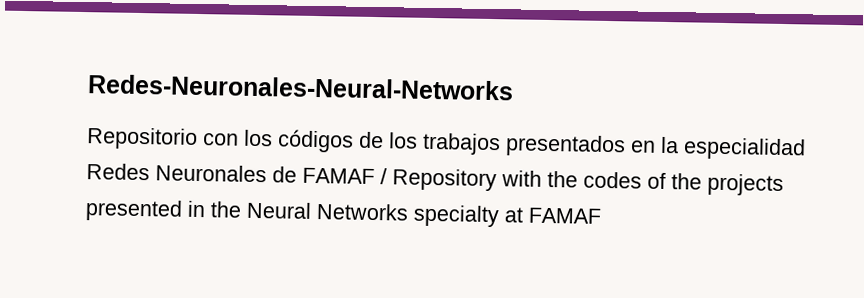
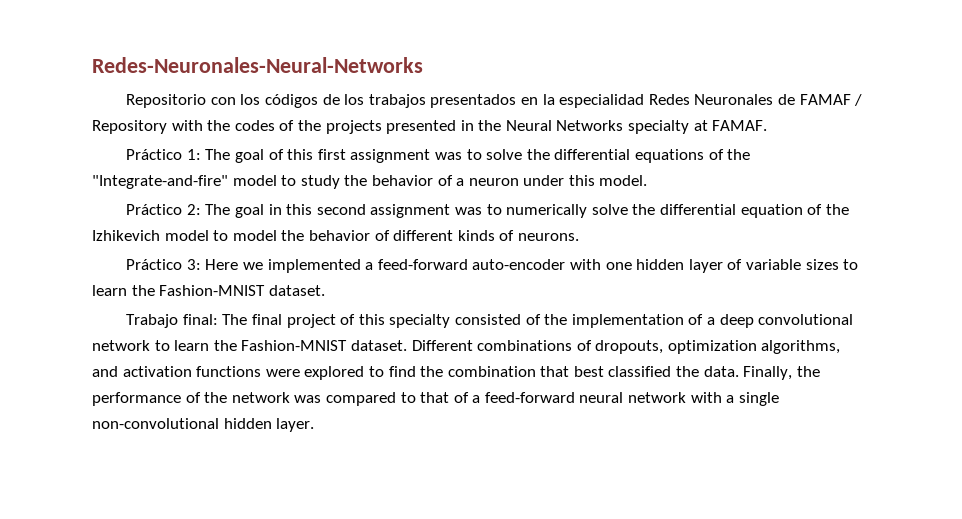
- Repositorio con los códigos de los trabajos presentados en la especialidad Redes Neuronales de FAMAF / Repository with the codes of the projects presented in the Neural Networks specialty at FAMAF
+ Repositorio con los códigos de los trabajos presentados en la especialidad Redes Neuronales de FAMAF / Repository with the codes of the projects presented in the Neural Networks specialty at FAMAF.
+ Práctico 1: The goal of this first assignment was to solve the differential equations of the "Integrate-and-fire" model to study the behavior of a neuron under this model.
+ Práctico 2: The goal in this second assignment was to numerically solve the differential equation of the Izhikevich model to model the behavior of different kinds of neurons.
+ Práctico 3: Here we implemented a feed-forward auto-encoder with one hidden layer of variable sizes to learn the Fashion-MNIST dataset.
+ Trabajo final: The final project of this specialty consisted of the implementation of a deep convolutional network to learn the Fashion-MNIST dataset. Different combinations of dropouts, optimization algorithms, and activation functions were explored to find the combination that best classified the data. Finally, the performance of the network was compared to that of a feed-forward neural network with a single non-convolutional hidden layer.

